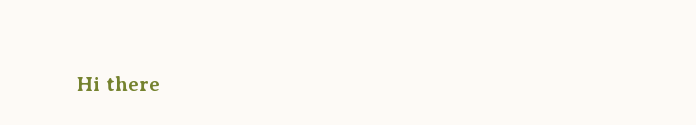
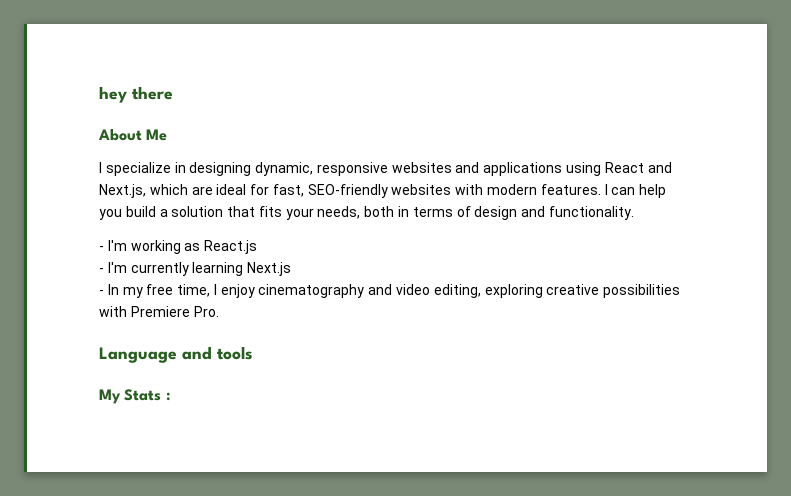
- Hi there
+ hey there
+ About Me
+ I specialize in designing dynamic, responsive websites and applications using React and Next.js, which are ideal for fast, SEO-friendly websites with modern features. I can help you build a solution that fits your needs, both in terms of design and functionality.
+ - I'm working as React.js
+ - I'm currently learning Next.js
+ - In my free time, I enjoy cinematography and video editing, exploring creative possibilities with Premiere Pro.
+ Language and tools
+ My Stats :

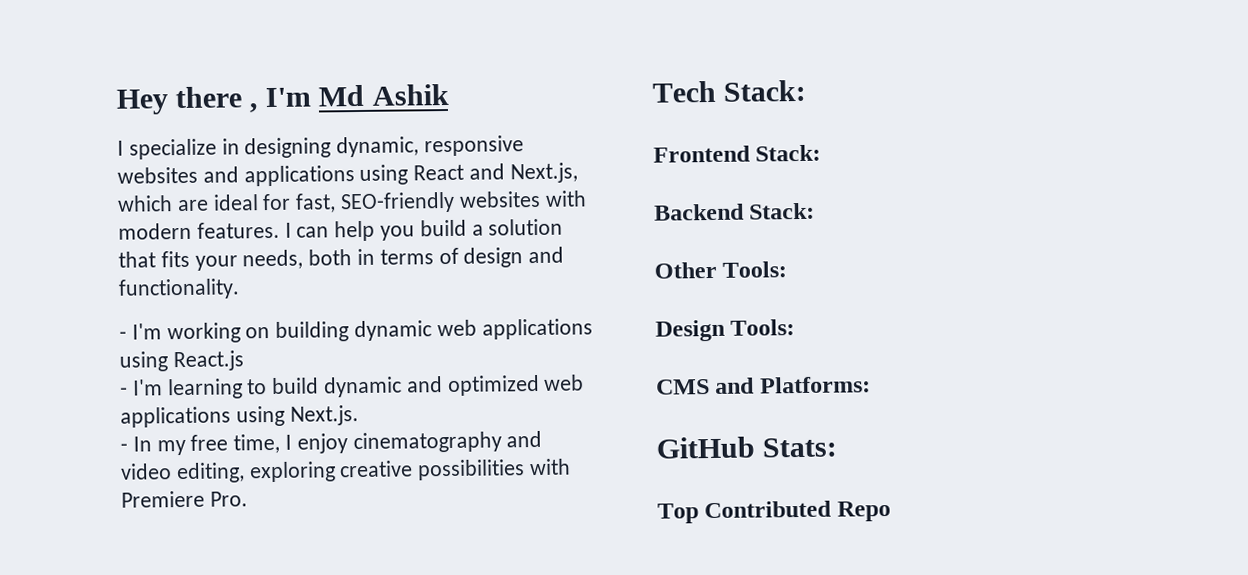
- hey there
- About Me
+ Hey there , I'm Md Ashik
- - I'm working as React.js
- - I'm currently learning Next.js
+ - I'm working on building dynamic web applications using React.js
+ - I'm learning to build dynamic and optimized web applications using Next.js.
- Language and tools
- My Stats :
+ Tech Stack:
+ Frontend Stack:
+ Backend Stack:
+ Other Tools:
+ Design Tools:
+ CMS and Platforms:
+ GitHub Stats:
+ Top Contributed Repo

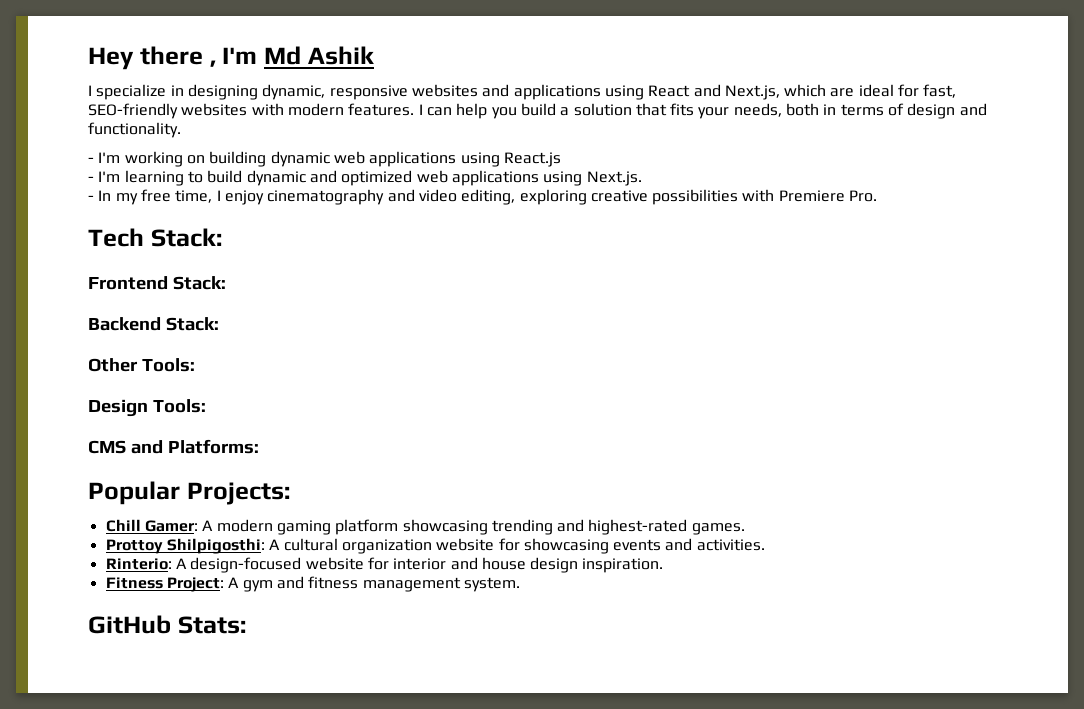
+ Popular Projects:
+ Chill Gamer: A modern gaming platform showcasing trending and highest-rated games.
+ Prottoy Shilpigosthi: A cultural organization website for showcasing events and activities.
+ Rinterio: A design-focused website for interior and house design inspiration.
+ Fitness Project: A gym and fitness management system.
- Top Contributed Repo

